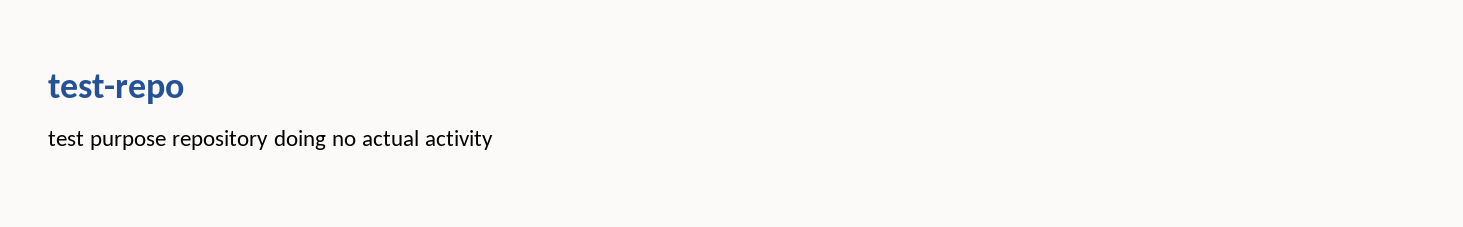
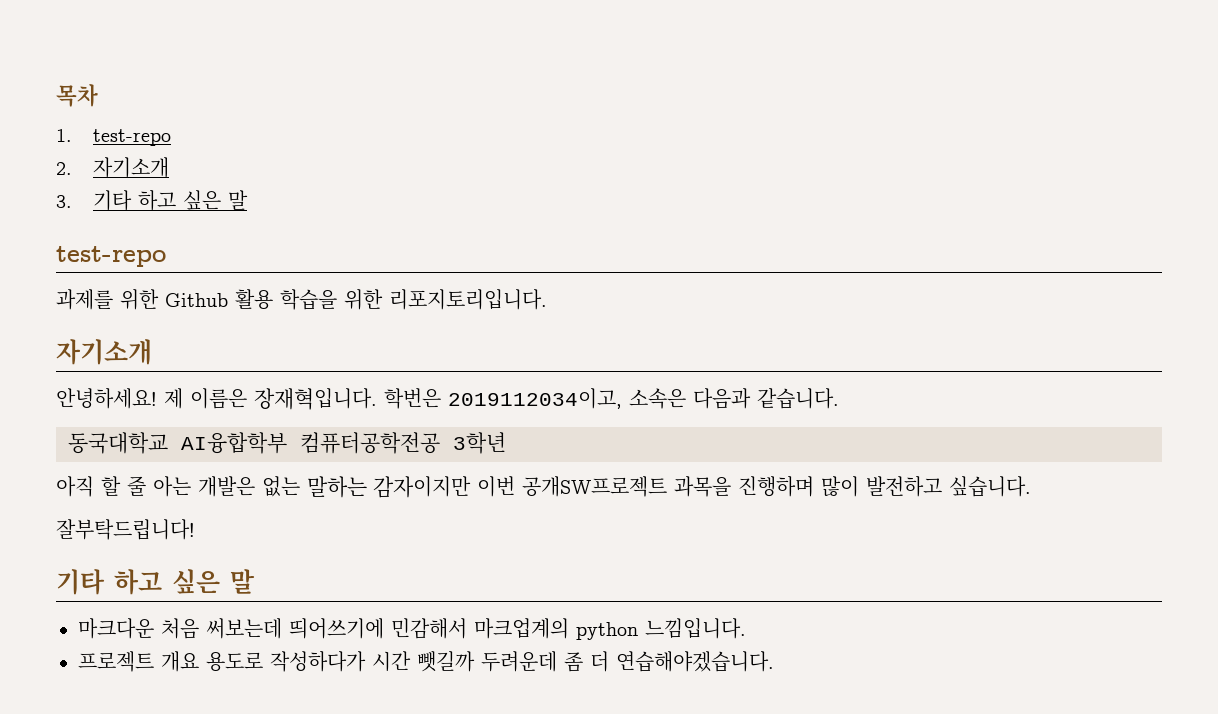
+ 목차
+ 1. test-repo
+ 2. 자기소개
+ 3. 기타 하고 싶은 말
  test-repo
- test purpose repository doing no actual activity
+ 과제를 위한 Github 활용 학습을 위한 리포지토리입니다.
+ 자기소개
+ 안녕하세요! 제 이름은 장재혁입니다. 학번은 2019112034이고, 소속은 다음과 같습니다.
+ 동국대학교 AI융합학부 컴퓨터공학전공 3학년
+ 아직 할 줄 아는 개발은 없는 말하는 감자이지만 이번 공개SW프로젝트 과목을 진행하며 많이 발전하고 싶습니다.
+ 잘부탁드립니다!
+ 기타 하고 싶은 말
+ 마크다운 처음 써보는데 띄어쓰기에 민감해서 마크업계의 python 느낌입니다.
+ 프로젝트 개요 용도로 작성하다가 시간 뺏길까 두려운데 좀 더 연습해야겠습니다.

